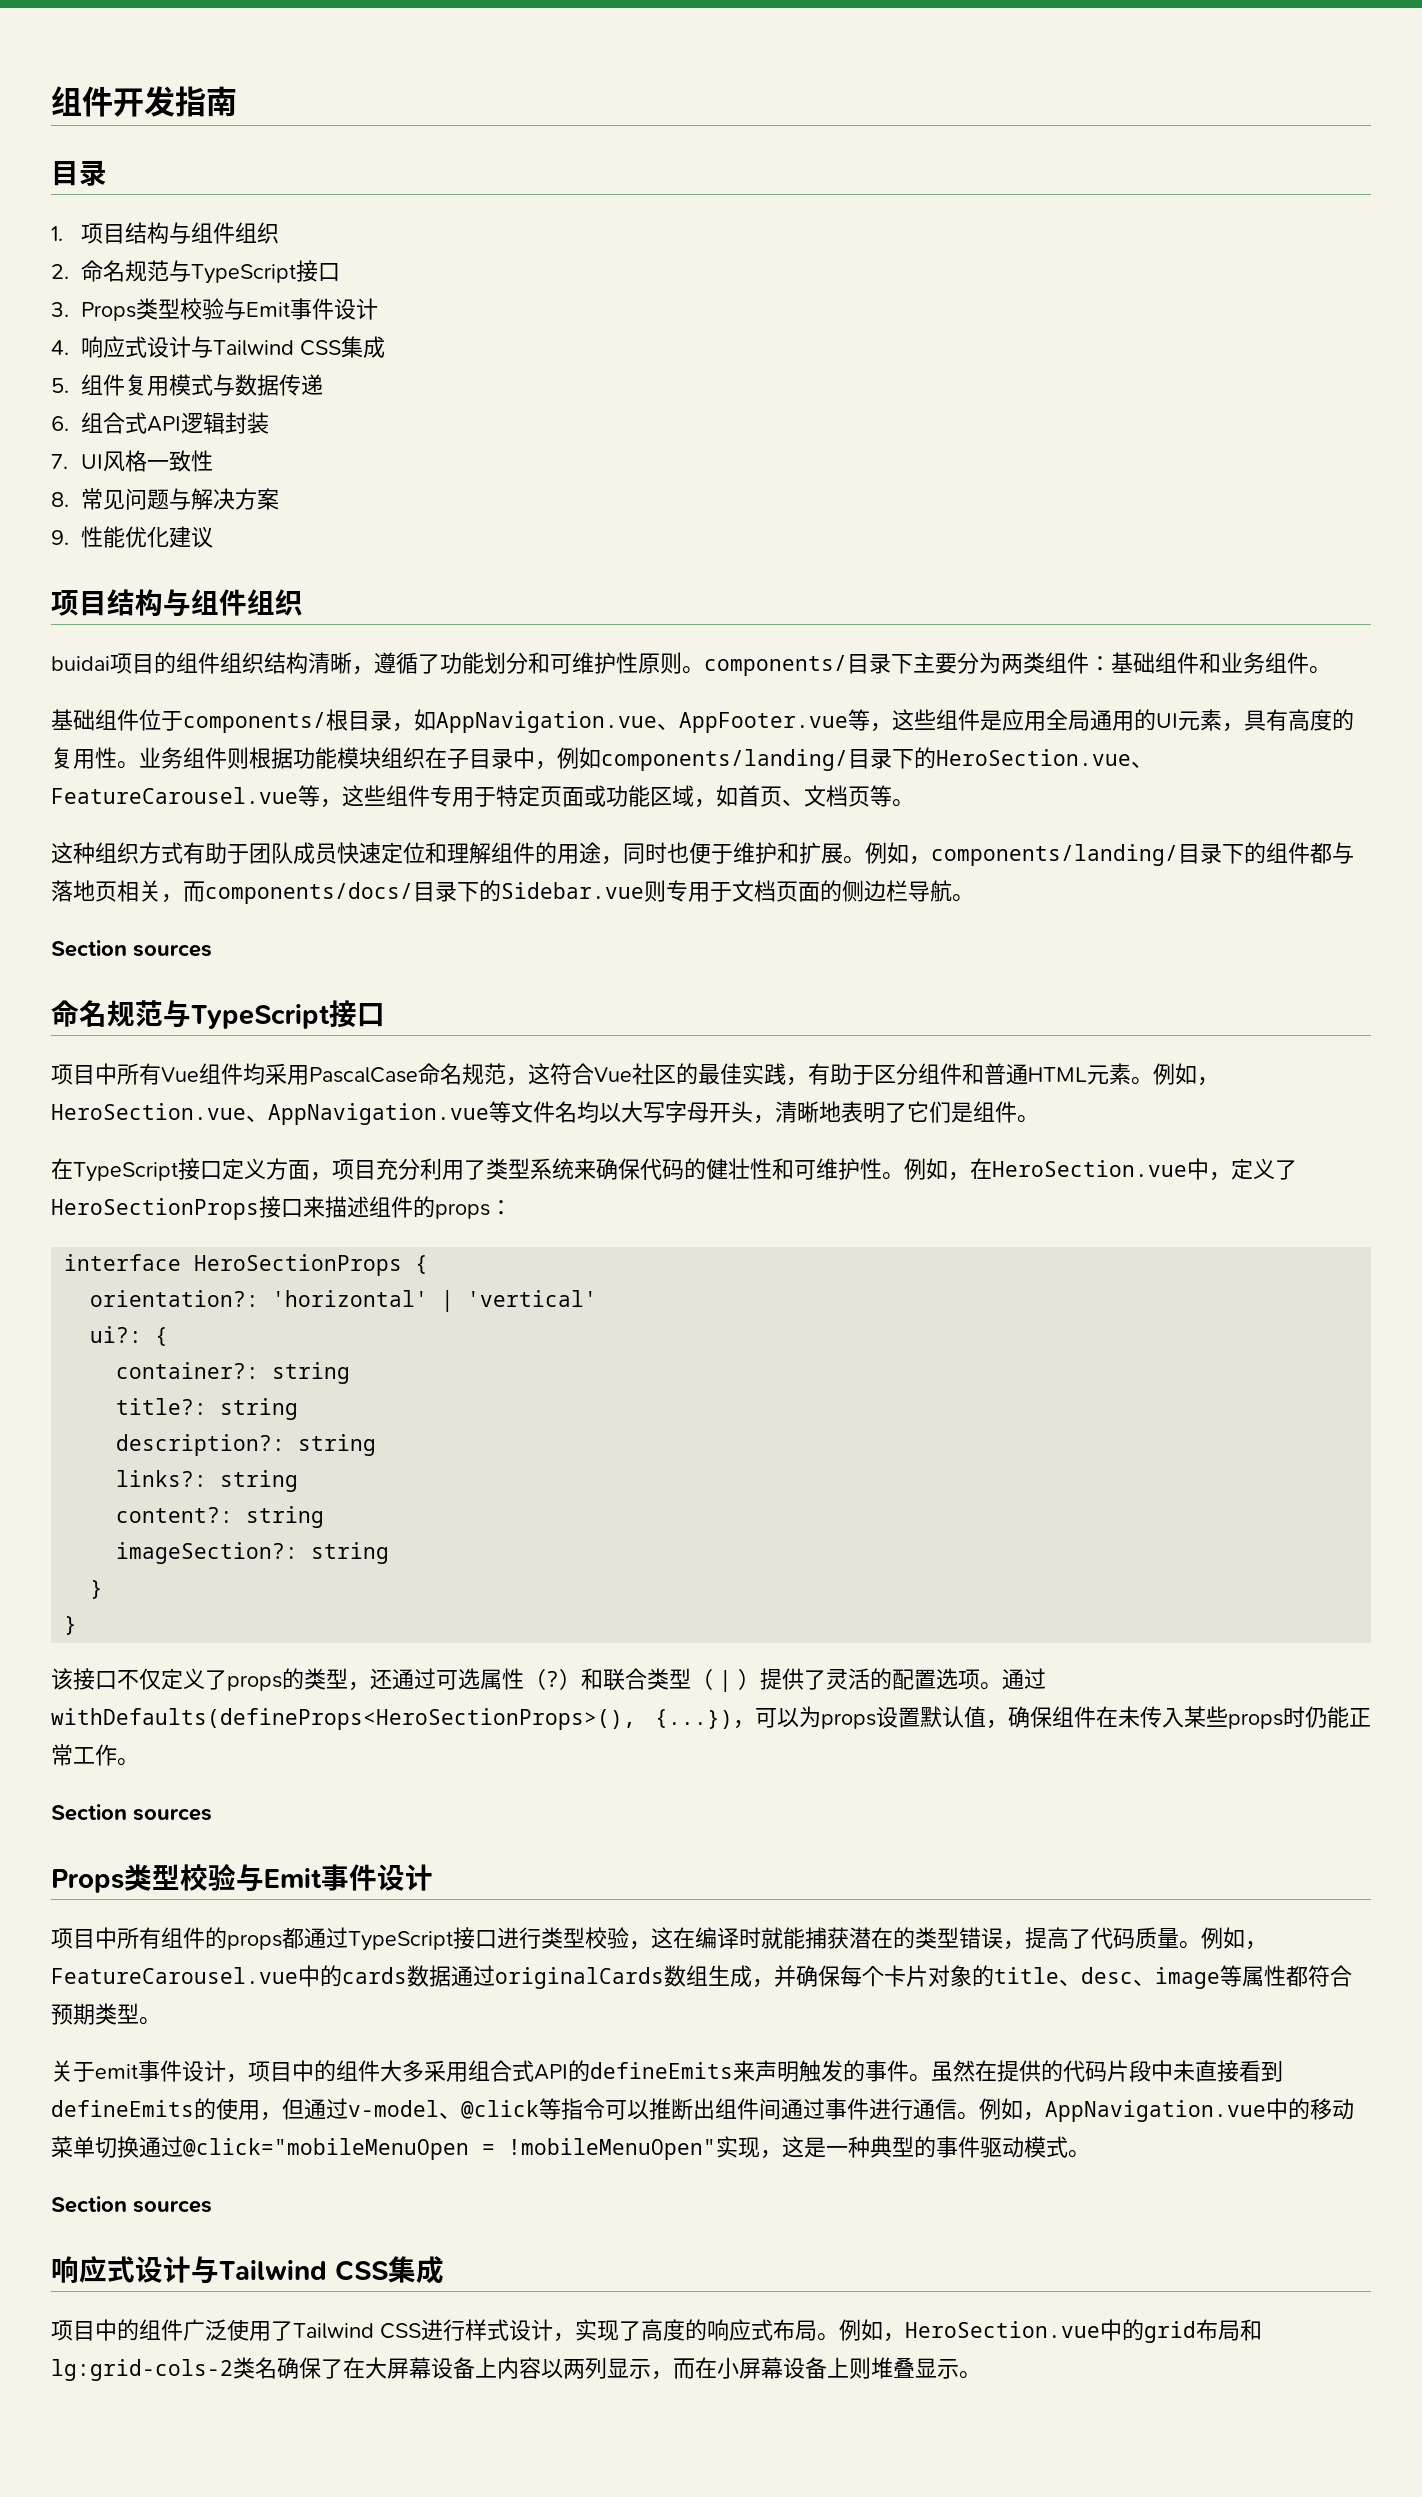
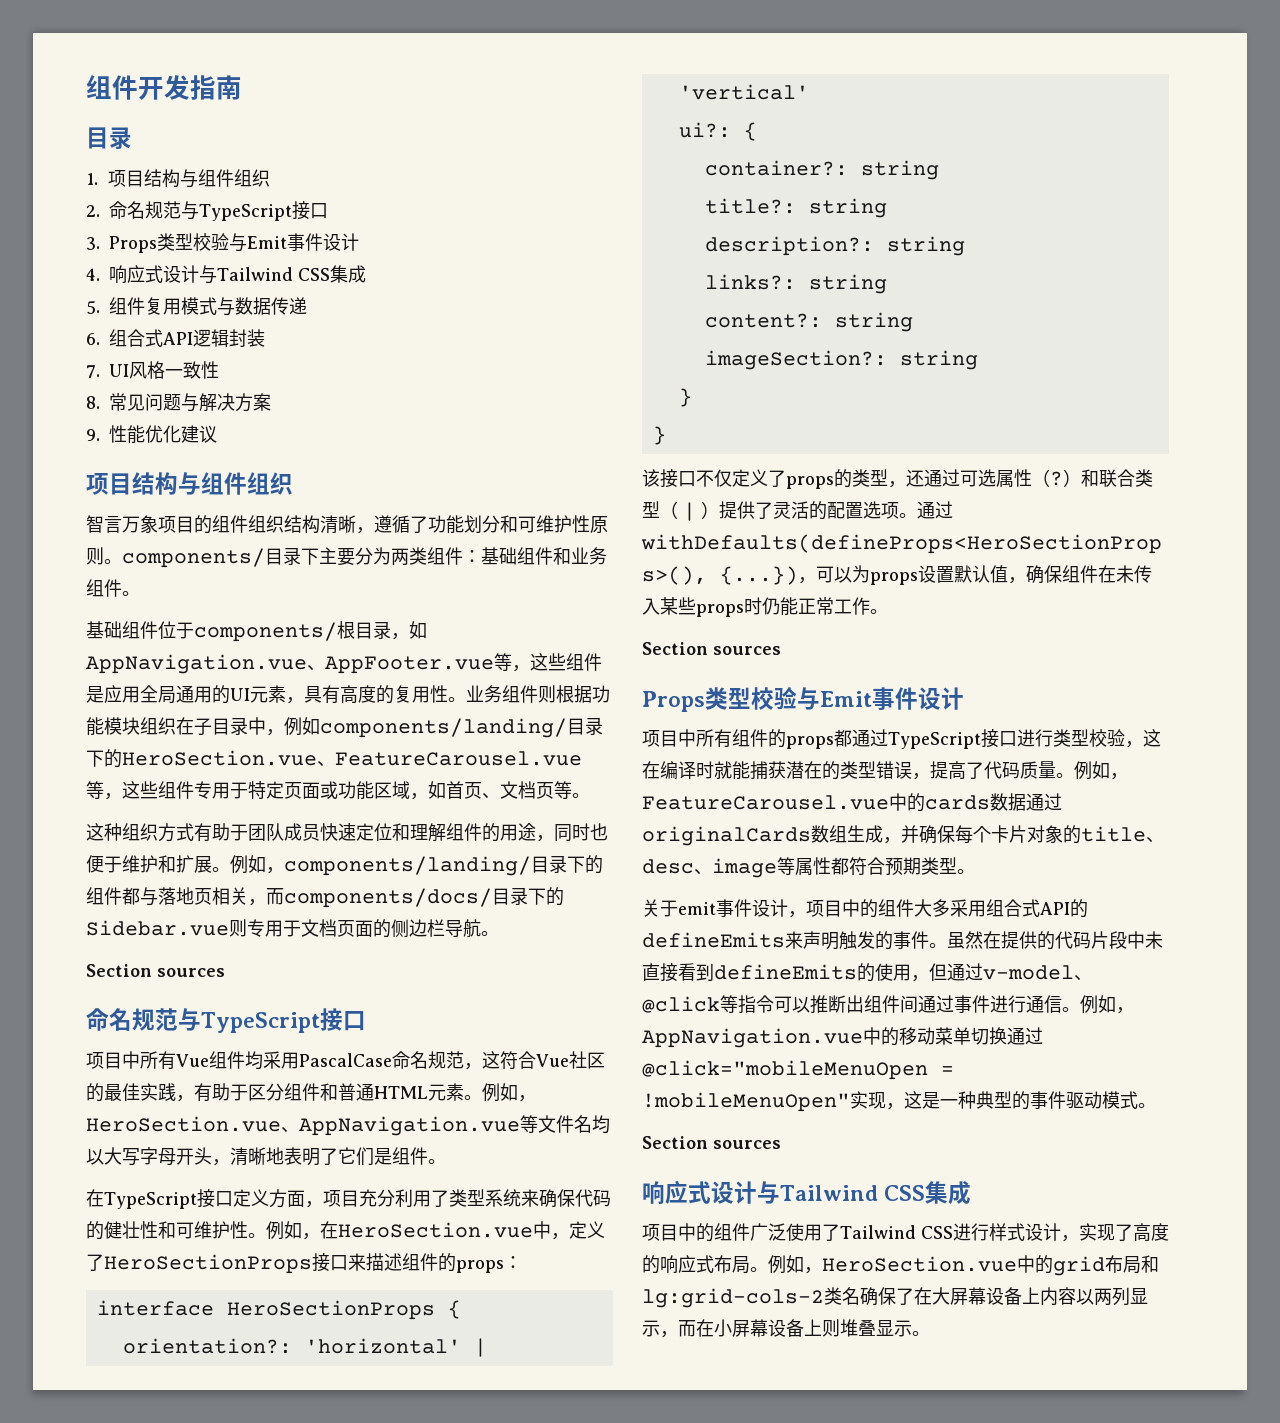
- buidai项目的组件组织结构清晰，遵循了功能划分和可维护性原则。components/目录下主要分为两类组件：基础组件和业务组件。
+ 智言万象项目的组件组织结构清晰，遵循了功能划分和可维护性原则。components/目录下主要分为两类组件：基础组件和业务组件。

